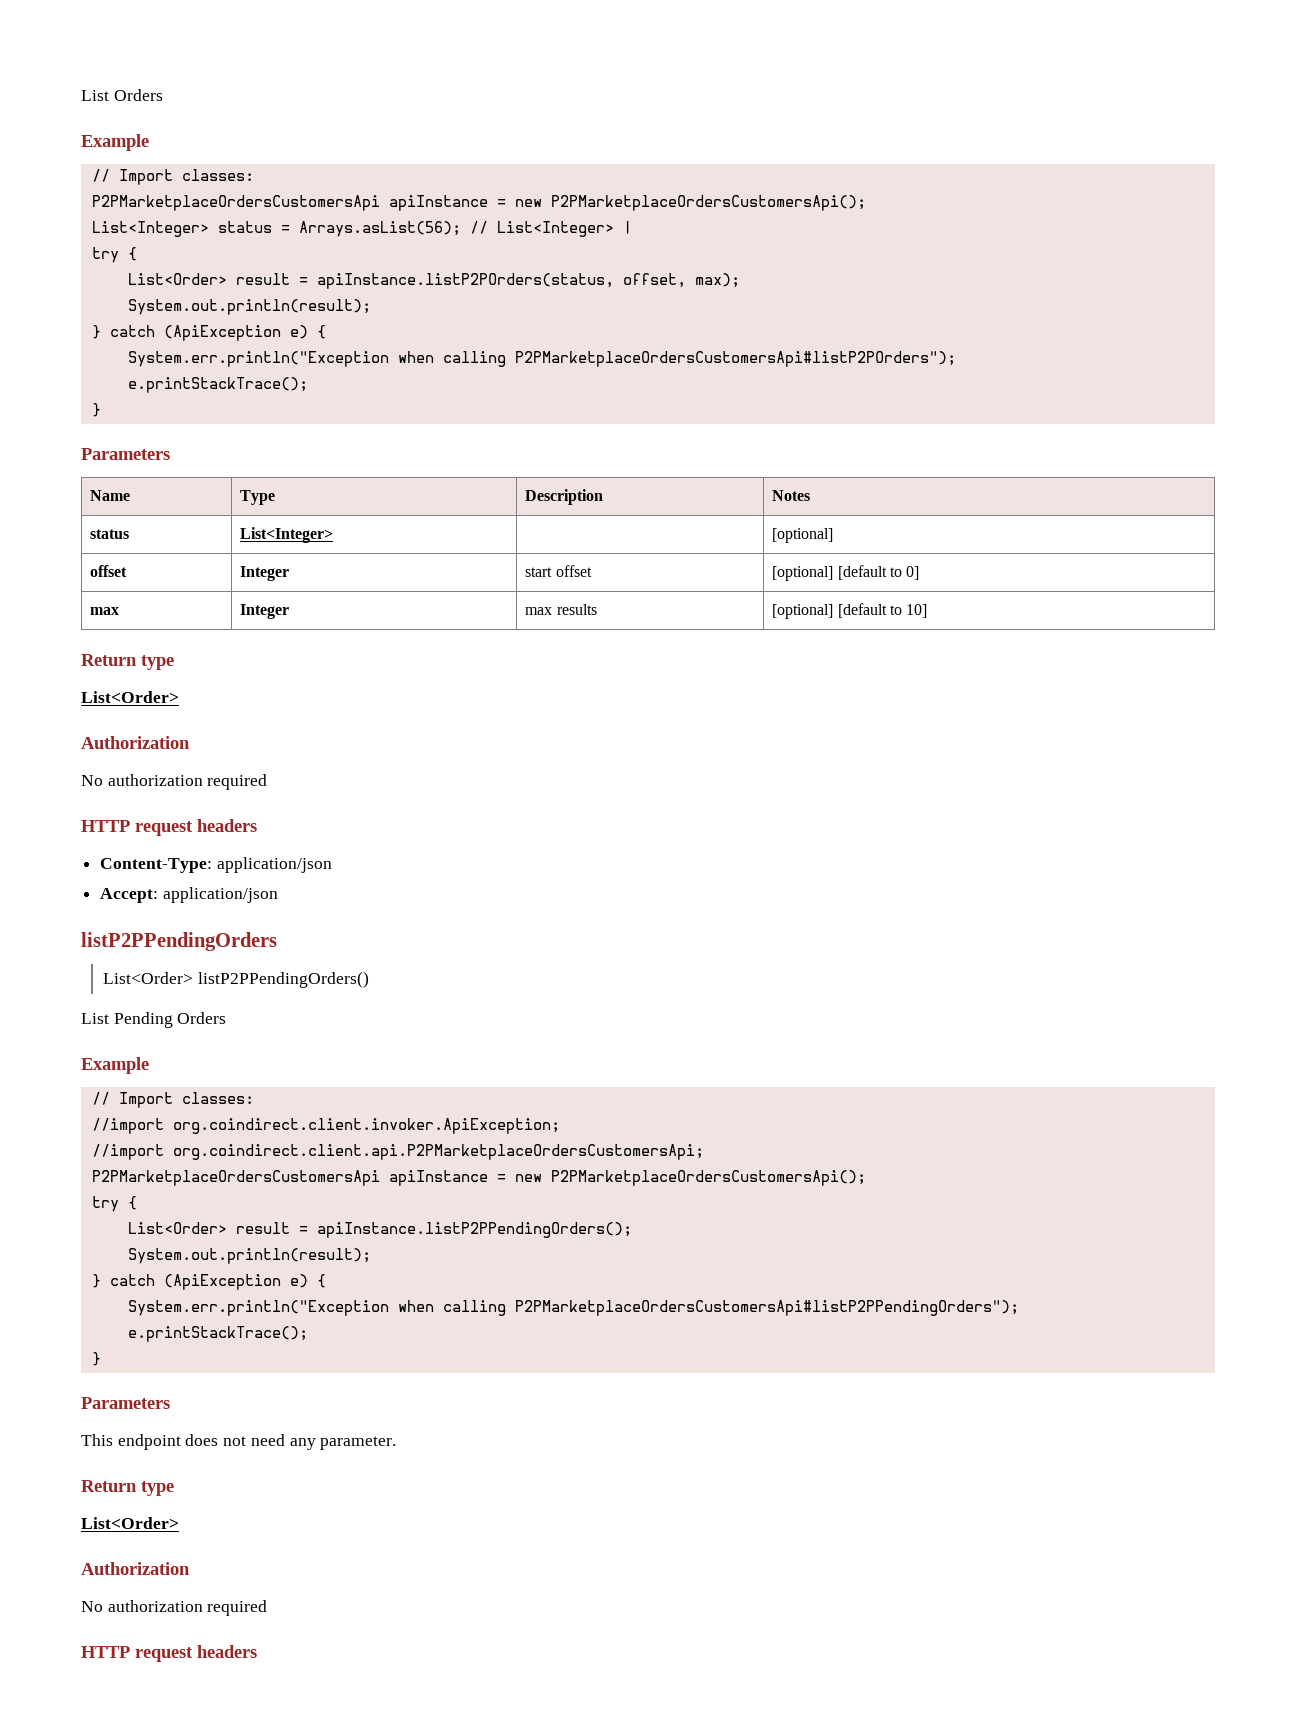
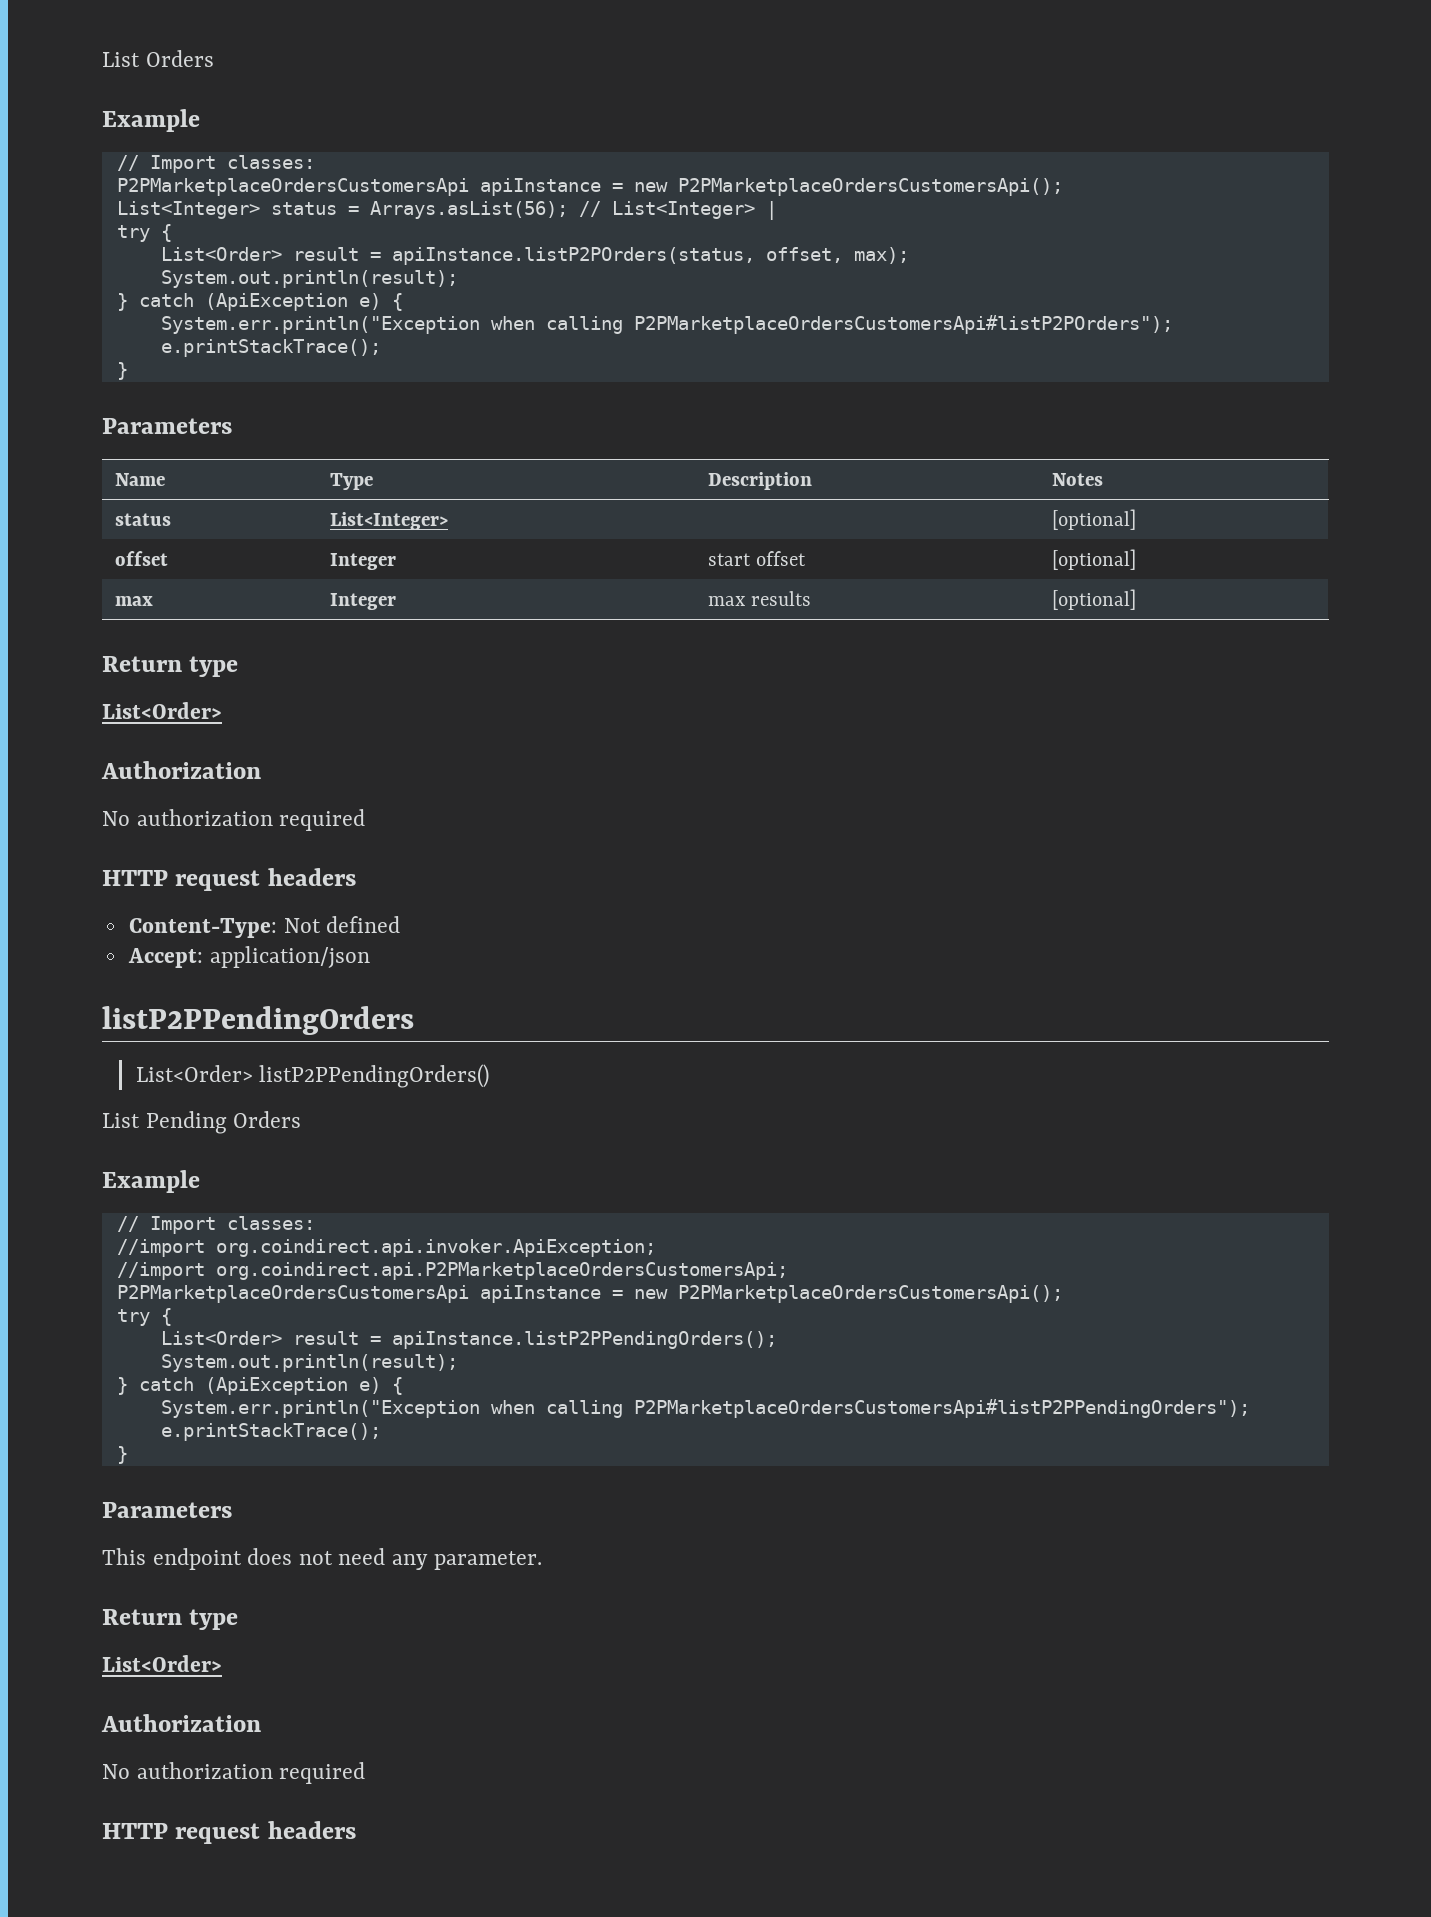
- offset | Integer | start offset | [optional] [default to 0]
+ offset | Integer | start offset | [optional]
- max | Integer | max results | [optional] [default to 10]
+ max | Integer | max results | [optional]
- Content-Type: application/json
+ Content-Type: Not defined
- //import org.coindirect.client.invoker.ApiException;
- //import org.coindirect.client.api.P2PMarketplaceOrdersCustomersApi;
+ //import org.coindirect.api.invoker.ApiException;
+ //import org.coindirect.api.P2PMarketplaceOrdersCustomersApi;

